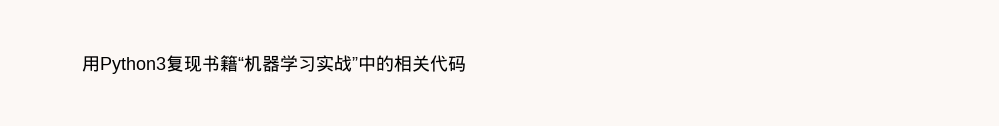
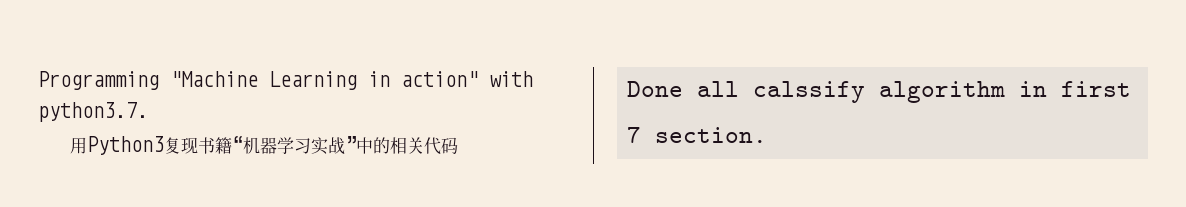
+ Programming "Machine Learning in action" with python3.7.
+ Done all calssify algorithm in first 7 section.

